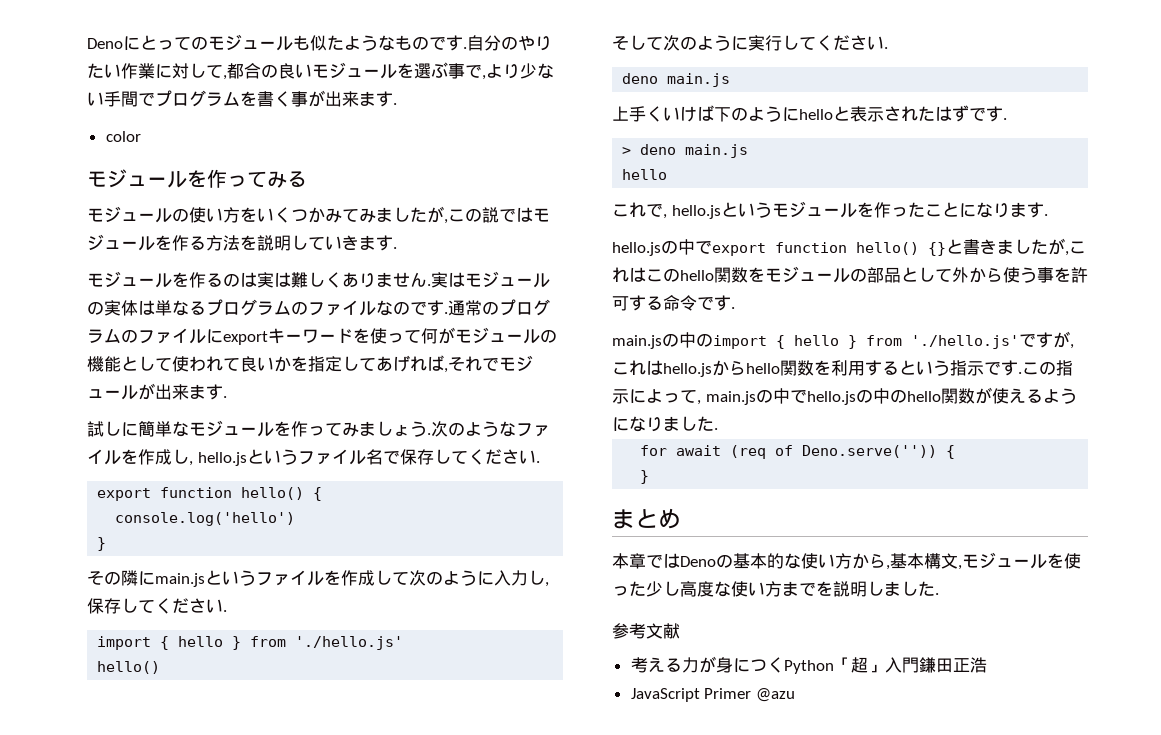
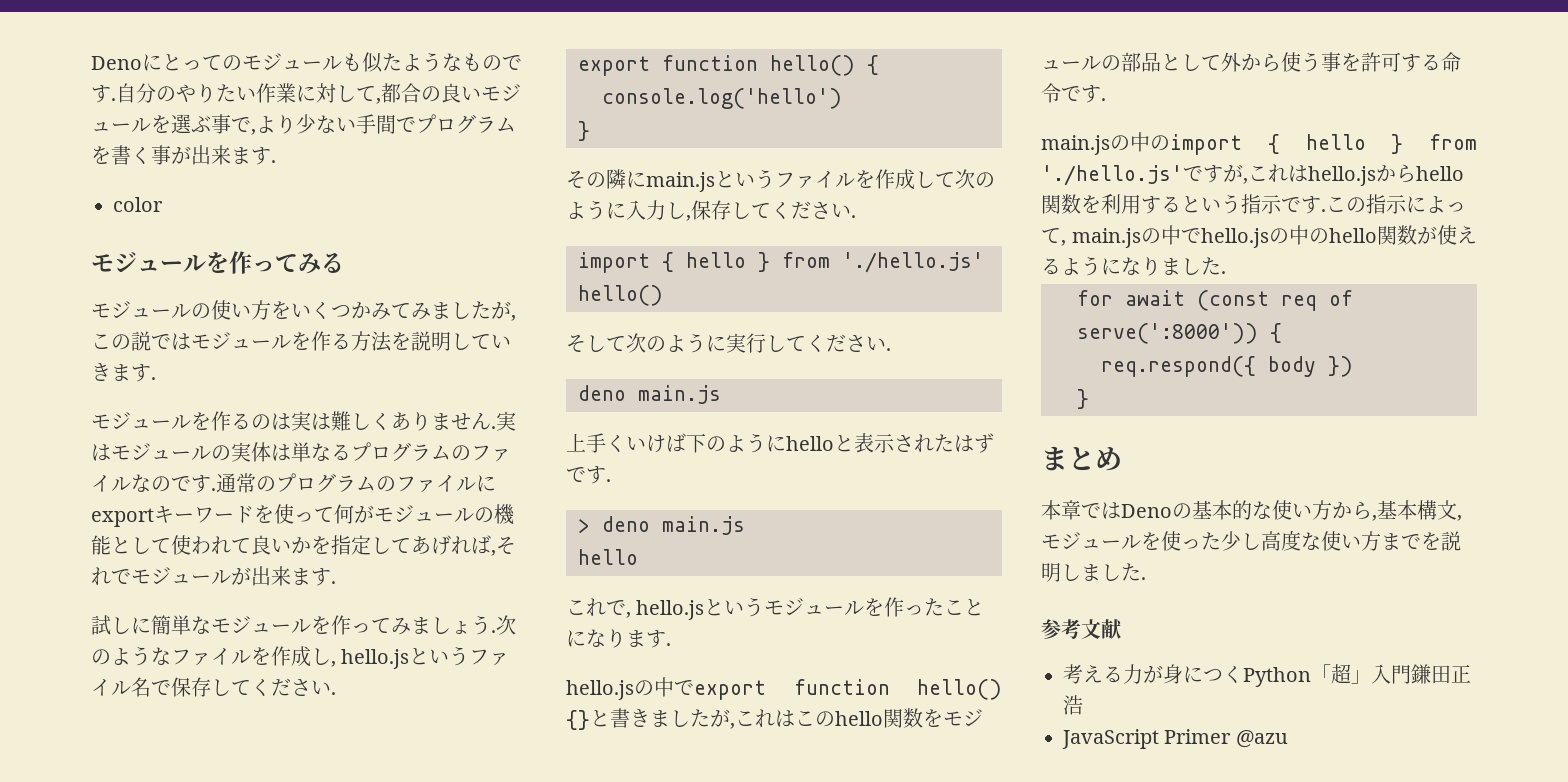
- for await (req of Deno.serve('')) {
+ for await (const req of serve(':8000')) {
+ req.respond({ body })

